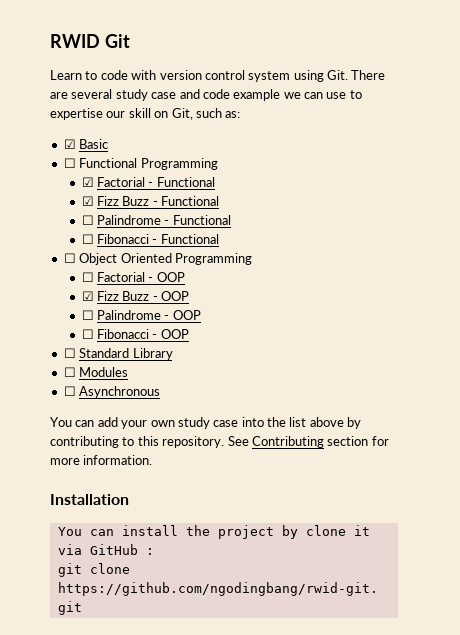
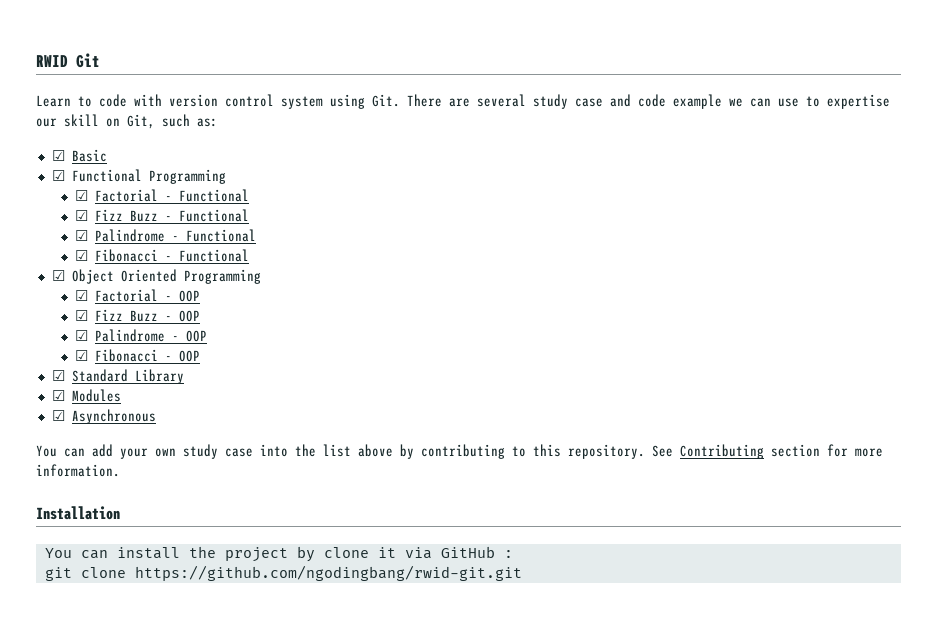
- ☐ Functional Programming
+ ☑ Functional Programming
- ☐ Palindrome - Functional
+ ☑ Palindrome - Functional
- ☐ Fibonacci - Functional
+ ☑ Fibonacci - Functional
- ☐ Object Oriented Programming
+ ☑ Object Oriented Programming
- ☐ Factorial - OOP
+ ☑ Factorial - OOP
- ☐ Palindrome - OOP
+ ☑ Palindrome - OOP
- ☐ Fibonacci - OOP
+ ☑ Fibonacci - OOP
- ☐ Standard Library
+ ☑ Standard Library
- ☐ Modules
+ ☑ Modules
- ☐ Asynchronous
+ ☑ Asynchronous

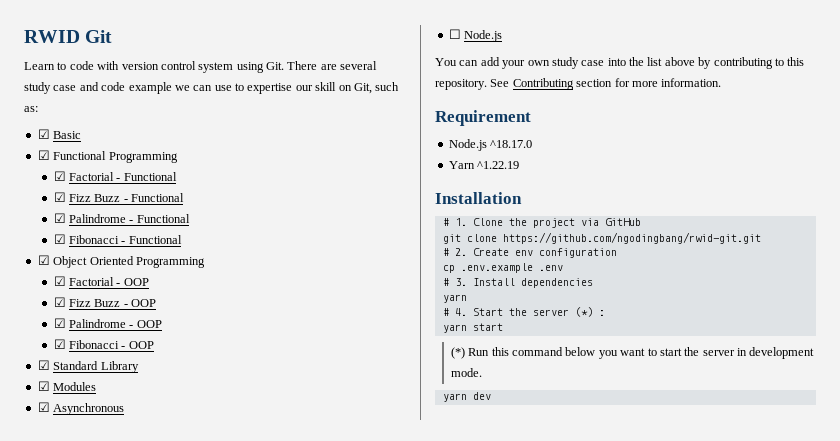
+ ☐ Node.js
+ Requirement
+ Node.js ^18.17.0
+ Yarn ^1.22.19
  Installation
- You can install the project by clone it via GitHub :
+ # 1. Clone the project via GitHub
+ # 2. Create env configuration
+ cp .env.example .env
+ # 3. Install dependencies
+ yarn
+ # 4. Start the server (*) :
+ yarn start
+ (*) Run this command below you want to start the server in development mode.
+ yarn dev

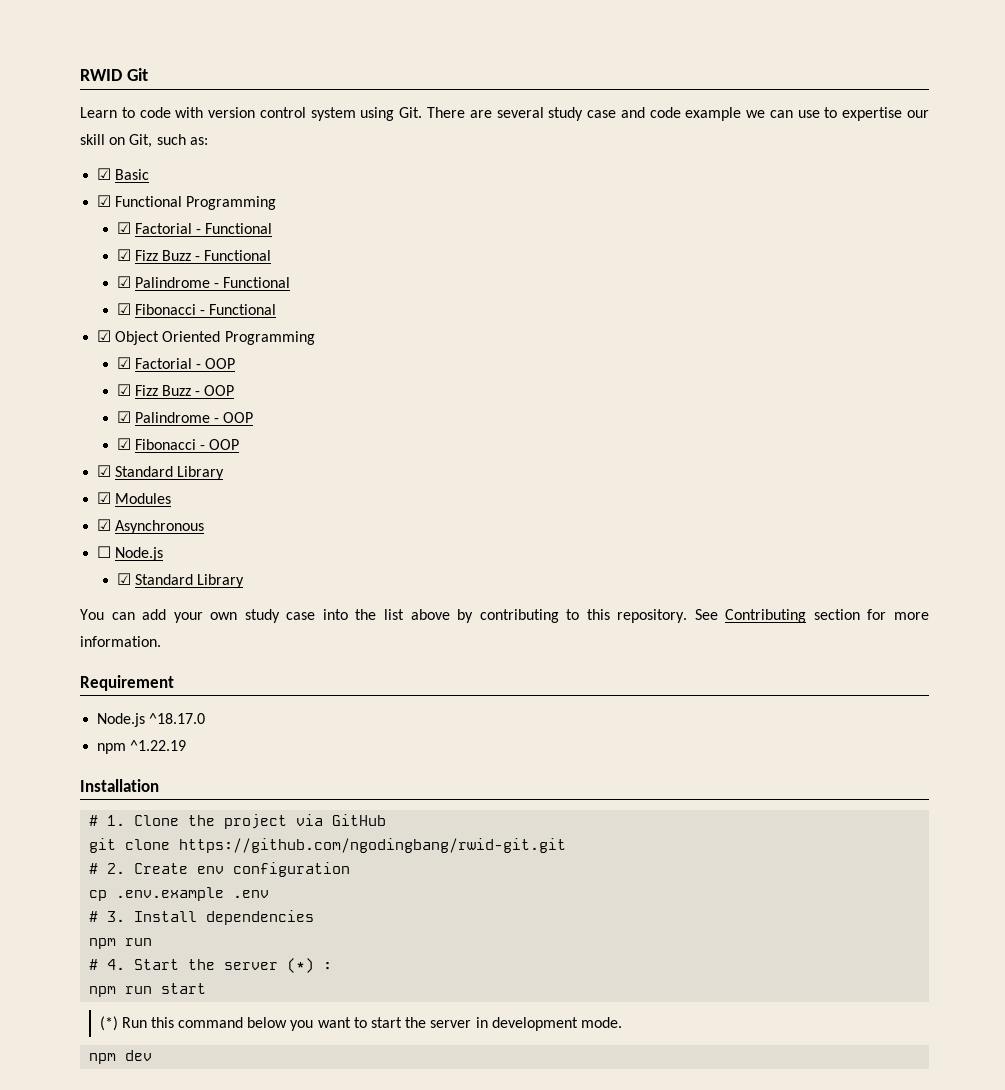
  ☐ Node.js
+ ☑ Standard Library
- Yarn ^1.22.19
+ npm ^1.22.19
  # 3. Install dependencies
- yarn
+ npm run
- yarn start
+ npm run start
- yarn dev
+ npm dev

